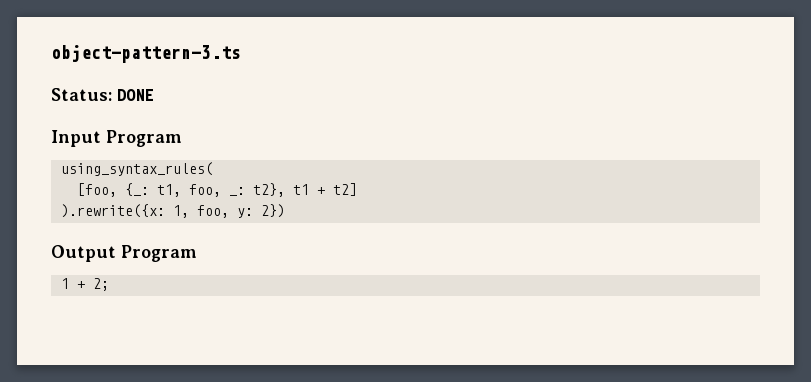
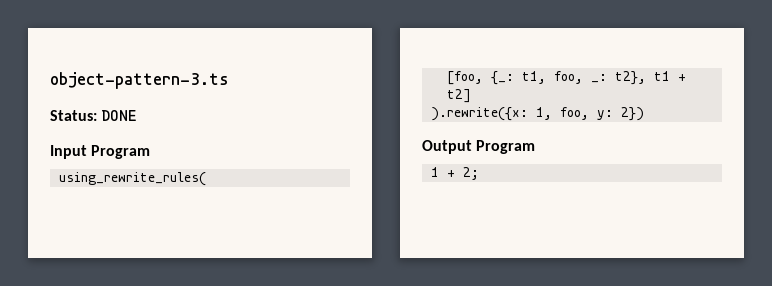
- using_syntax_rules(
+ using_rewrite_rules(

